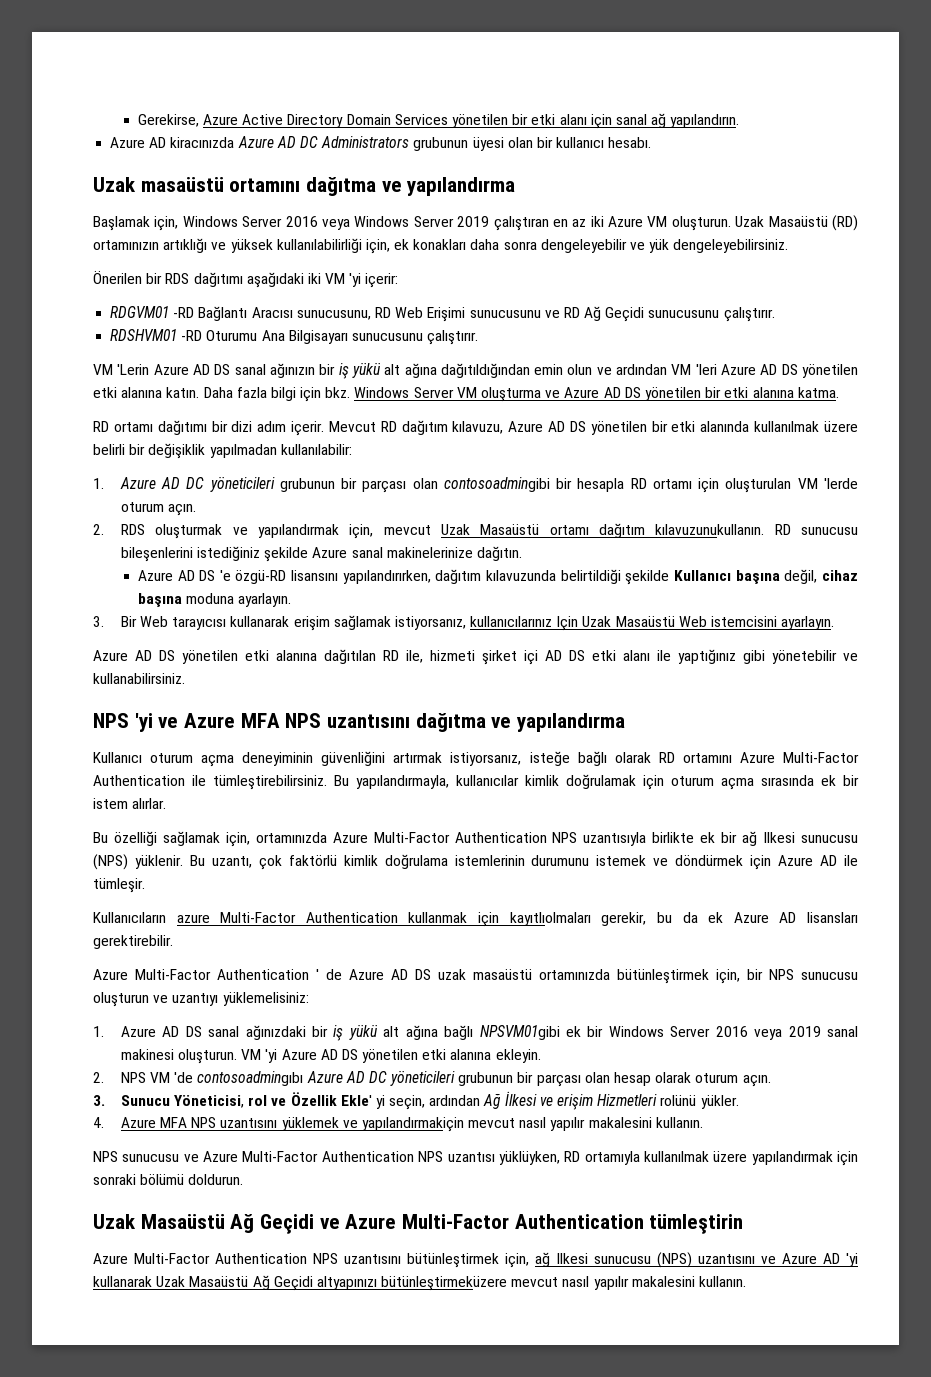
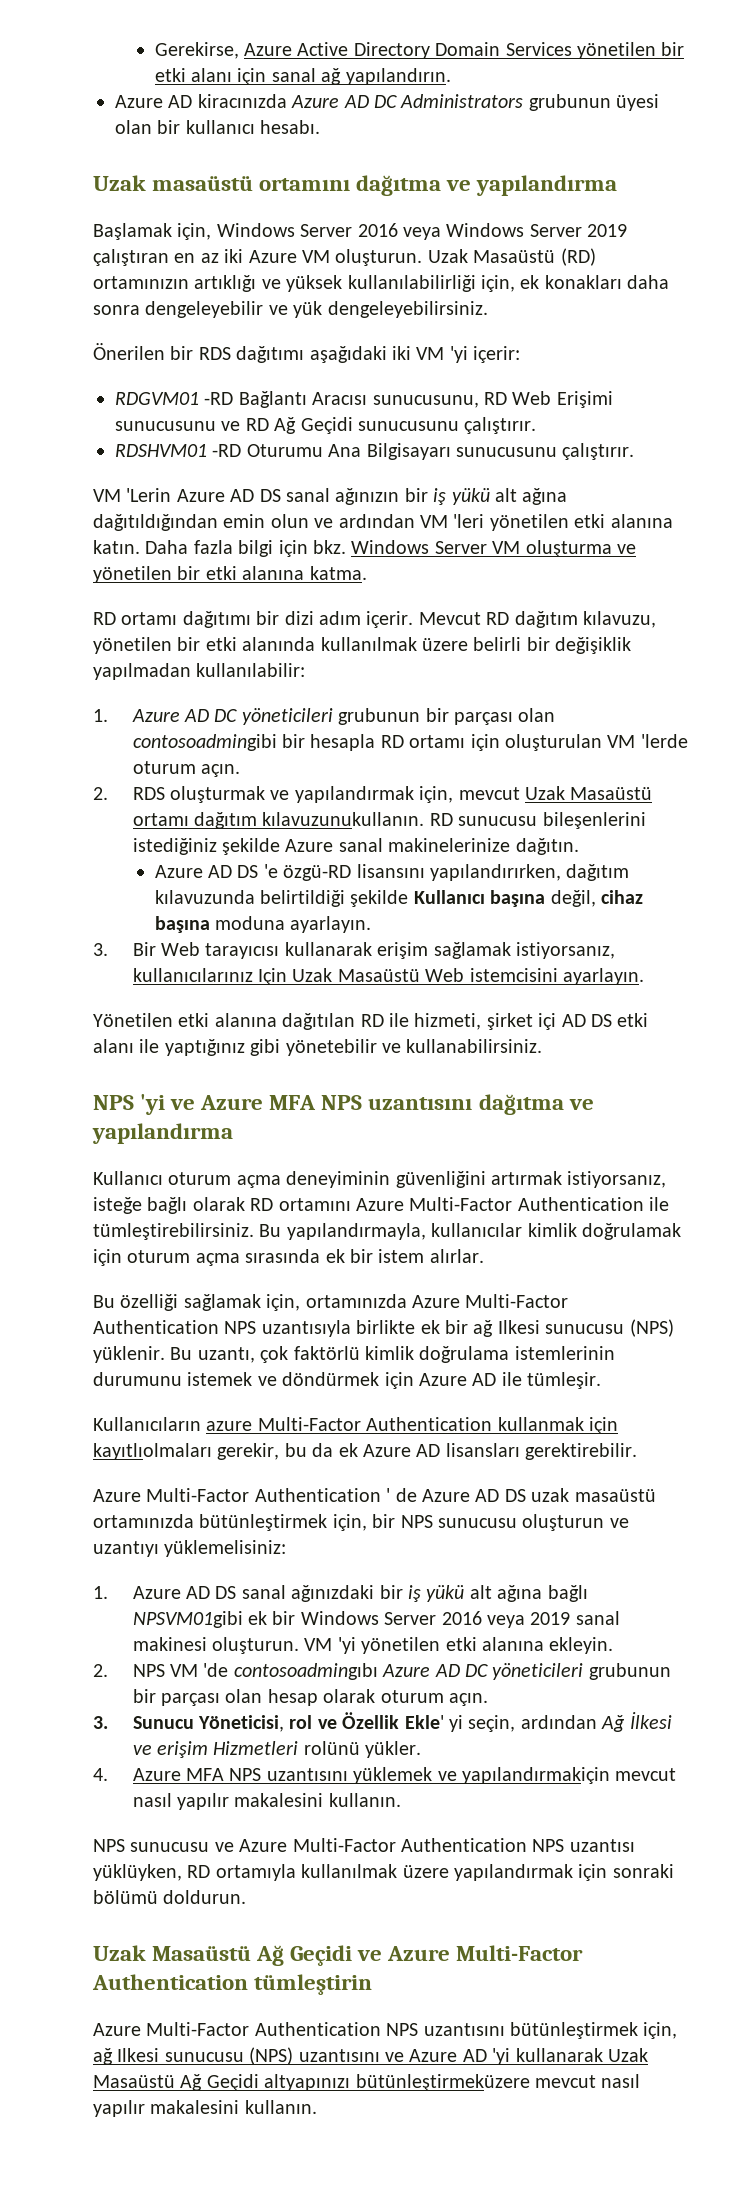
- VM 'Lerin Azure AD DS sanal ağınızın bir iş yükü alt ağına dağıtıldığından emin olun ve ardından VM 'leri Azure AD DS yönetilen etki alanına katın.
+ VM 'Lerin Azure AD DS sanal ağınızın bir iş yükü alt ağına dağıtıldığından emin olun ve ardından VM 'leri yönetilen etki alanına katın.
- Windows Server VM oluşturma ve Azure AD DS yönetilen bir etki alanına katma.
+ Windows Server VM oluşturma ve yönetilen bir etki alanına katma.
- Mevcut RD dağıtım kılavuzu, Azure AD DS yönetilen bir etki alanında kullanılmak üzere belirli bir değişiklik yapılmadan kullanılabilir:
+ Mevcut RD dağıtım kılavuzu, yönetilen bir etki alanında kullanılmak üzere belirli bir değişiklik yapılmadan kullanılabilir:
- Azure AD DS yönetilen etki alanına dağıtılan RD ile, hizmeti şirket içi AD DS etki alanı ile yaptığınız gibi yönetebilir ve kullanabilirsiniz.
+ Yönetilen etki alanına dağıtılan RD ile hizmeti, şirket içi AD DS etki alanı ile yaptığınız gibi yönetebilir ve kullanabilirsiniz.
- VM 'yi Azure AD DS yönetilen etki alanına ekleyin.
+ VM 'yi yönetilen etki alanına ekleyin.

